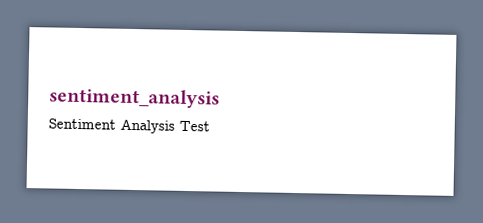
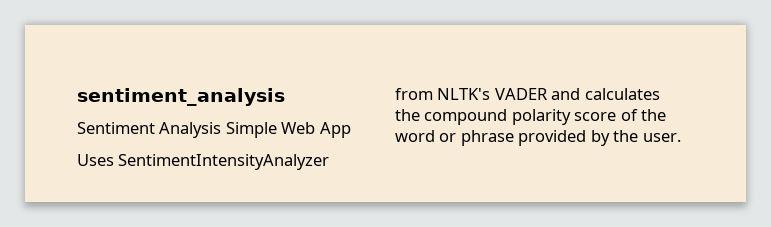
- Sentiment Analysis Test
+ Sentiment Analysis Simple Web App
+ Uses SentimentIntensityAnalyzer from NLTK's VADER and calculates the compound polarity score of the word or phrase provided by the user.

